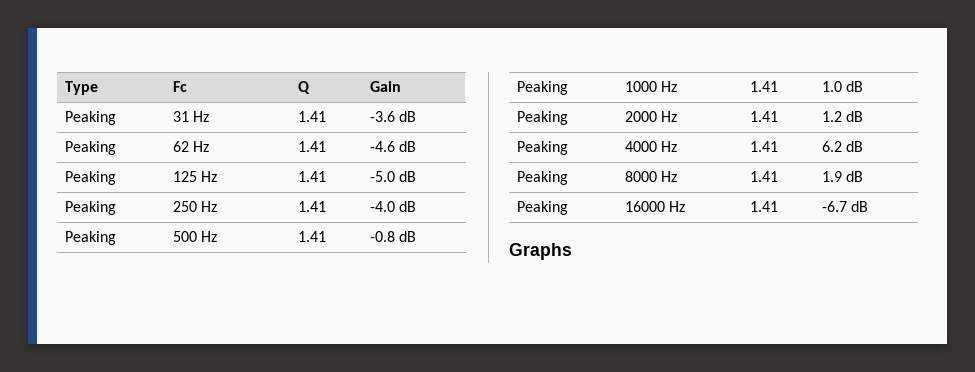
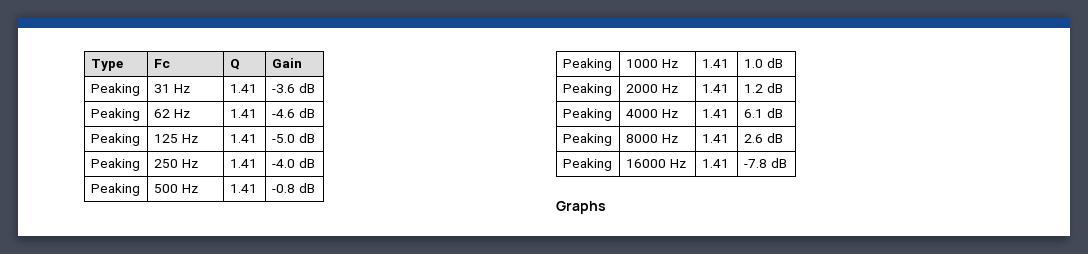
- Peaking | 4000 Hz | 1.41 | 6.2 dB
+ Peaking | 4000 Hz | 1.41 | 6.1 dB
- Peaking | 8000 Hz | 1.41 | 1.9 dB
+ Peaking | 8000 Hz | 1.41 | 2.6 dB
- Peaking | 16000 Hz | 1.41 | -6.7 dB
+ Peaking | 16000 Hz | 1.41 | -7.8 dB

